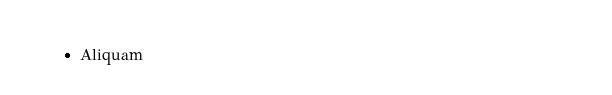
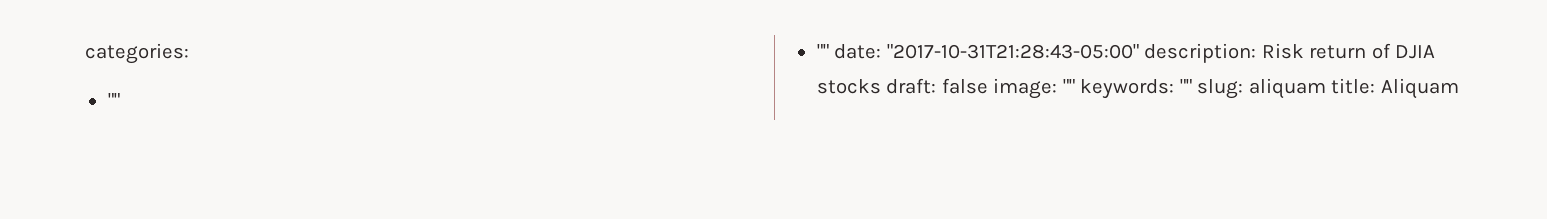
- Aliquam
+ categories:
+ ""
+ "" date: "2017-10-31T21:28:43-05:00" description: Risk return of DJIA stocks draft: false image: "" keywords: "" slug: aliquam title: Aliquam

